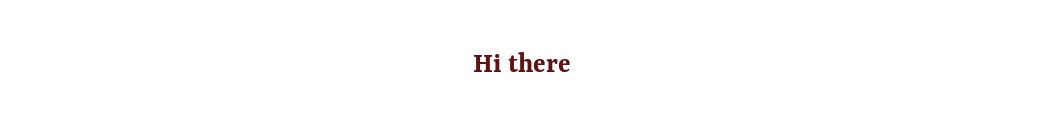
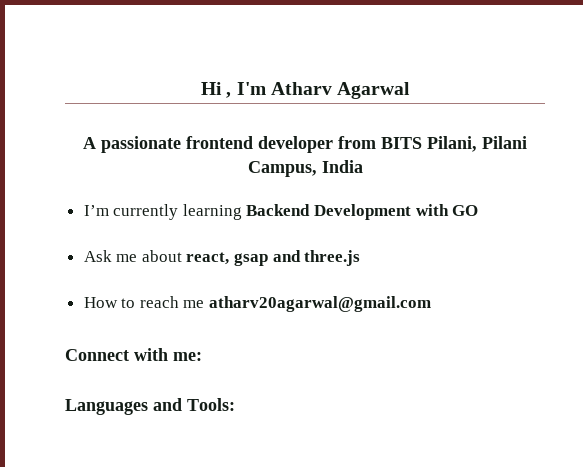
- Hi there
+ Hi , I'm Atharv Agarwal
+ A passionate frontend developer from BITS Pilani, Pilani Campus, India
+ I’m currently learning Backend Development with GO
+ Ask me about react, gsap and three.js
+ How to reach me atharv20agarwal@gmail.com
+ Connect with me:
+ Languages and Tools:

